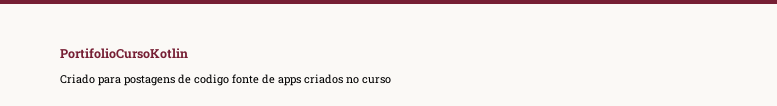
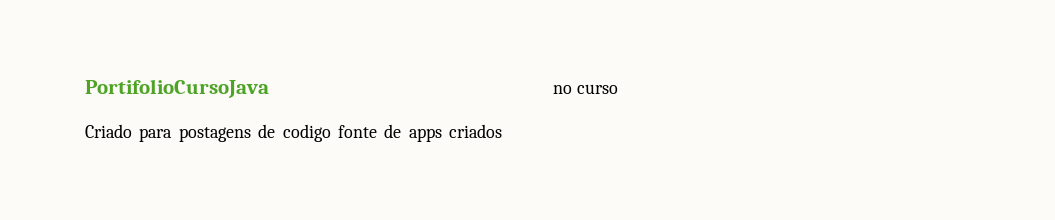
- PortifolioCursoKotlin
+ PortifolioCursoJava

